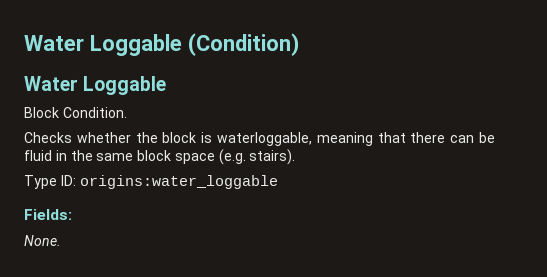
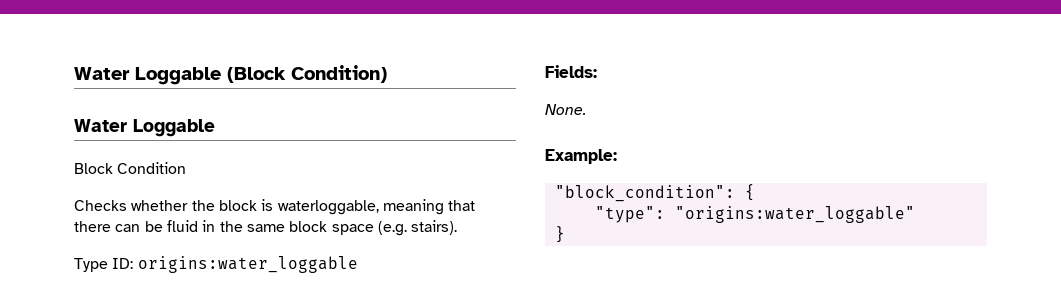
- Water Loggable (Condition)
+ Water Loggable (Block Condition)
- Block Condition.
+ Block Condition
+ Example:
+ "block_condition": {
+ "type": "origins:water_loggable"
+ }

